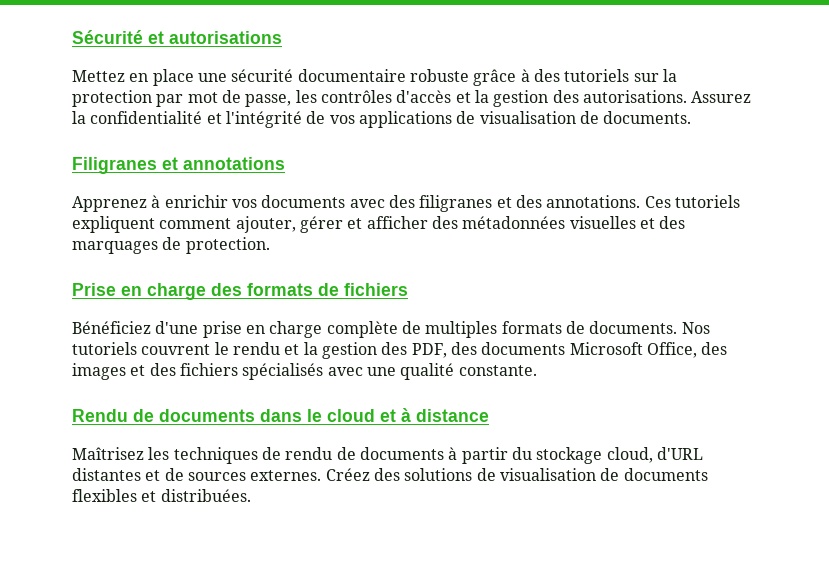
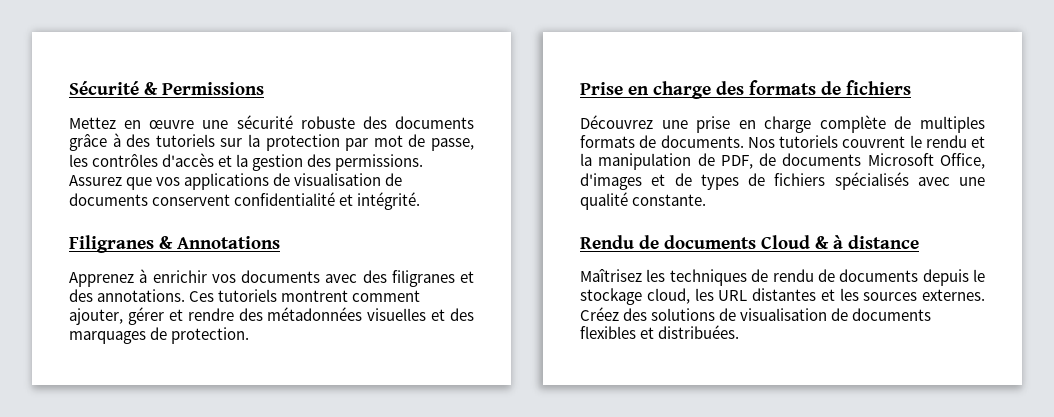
- Sécurité et autorisations
+ Sécurité & Permissions
- Mettez en place une sécurité documentaire robuste grâce à des tutoriels sur la protection par mot de passe, les contrôles d'accès et la gestion des autorisations. Assurez la confidentialité et l'intégrité de vos applications de visualisation de documents.
+ Mettez en œuvre une sécurité robuste des documents grâce à des tutoriels sur la protection par mot de passe, les contrôles d'accès et la gestion des permissions. Assurez que vos applications de visualisation de documents conservent confidentialité et intégrité.
- Filigranes et annotations
+ Filigranes & Annotations
- Ces tutoriels expliquent comment ajouter, gérer et afficher des métadonnées visuelles et des marquages de protection.
+ Ces tutoriels montrent comment ajouter, gérer et rendre des métadonnées visuelles et des marquages de protection.
- Bénéficiez d'une prise en charge complète de multiples formats de documents.
+ Découvrez une prise en charge complète de multiples formats de documents.
- Nos tutoriels couvrent le rendu et la gestion des PDF, des documents Microsoft Office, des images et des fichiers spécialisés avec une qualité constante.
+ Nos tutoriels couvrent le rendu et la manipulation de PDF, de documents Microsoft Office, d'images et de types de fichiers spécialisés avec une qualité constante.
- Rendu de documents dans le cloud et à distance
+ Rendu de documents Cloud & à distance
- Maîtrisez les techniques de rendu de documents à partir du stockage cloud, d'URL distantes et de sources externes.
+ Maîtrisez les techniques de rendu de documents depuis le stockage cloud, les URL distantes et les sources externes.

